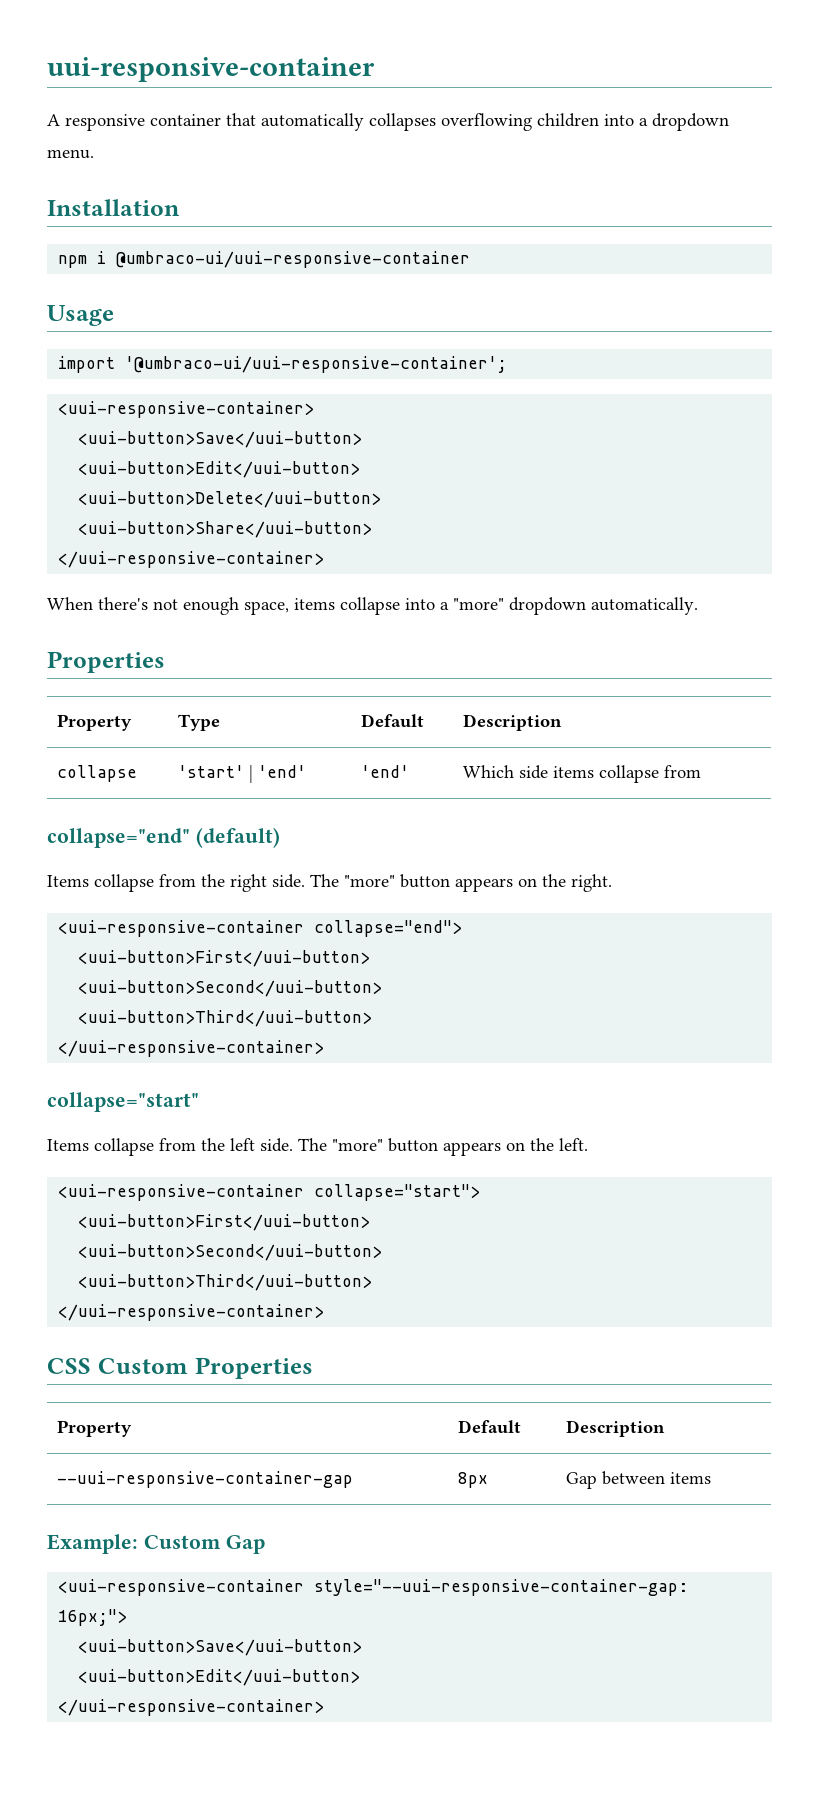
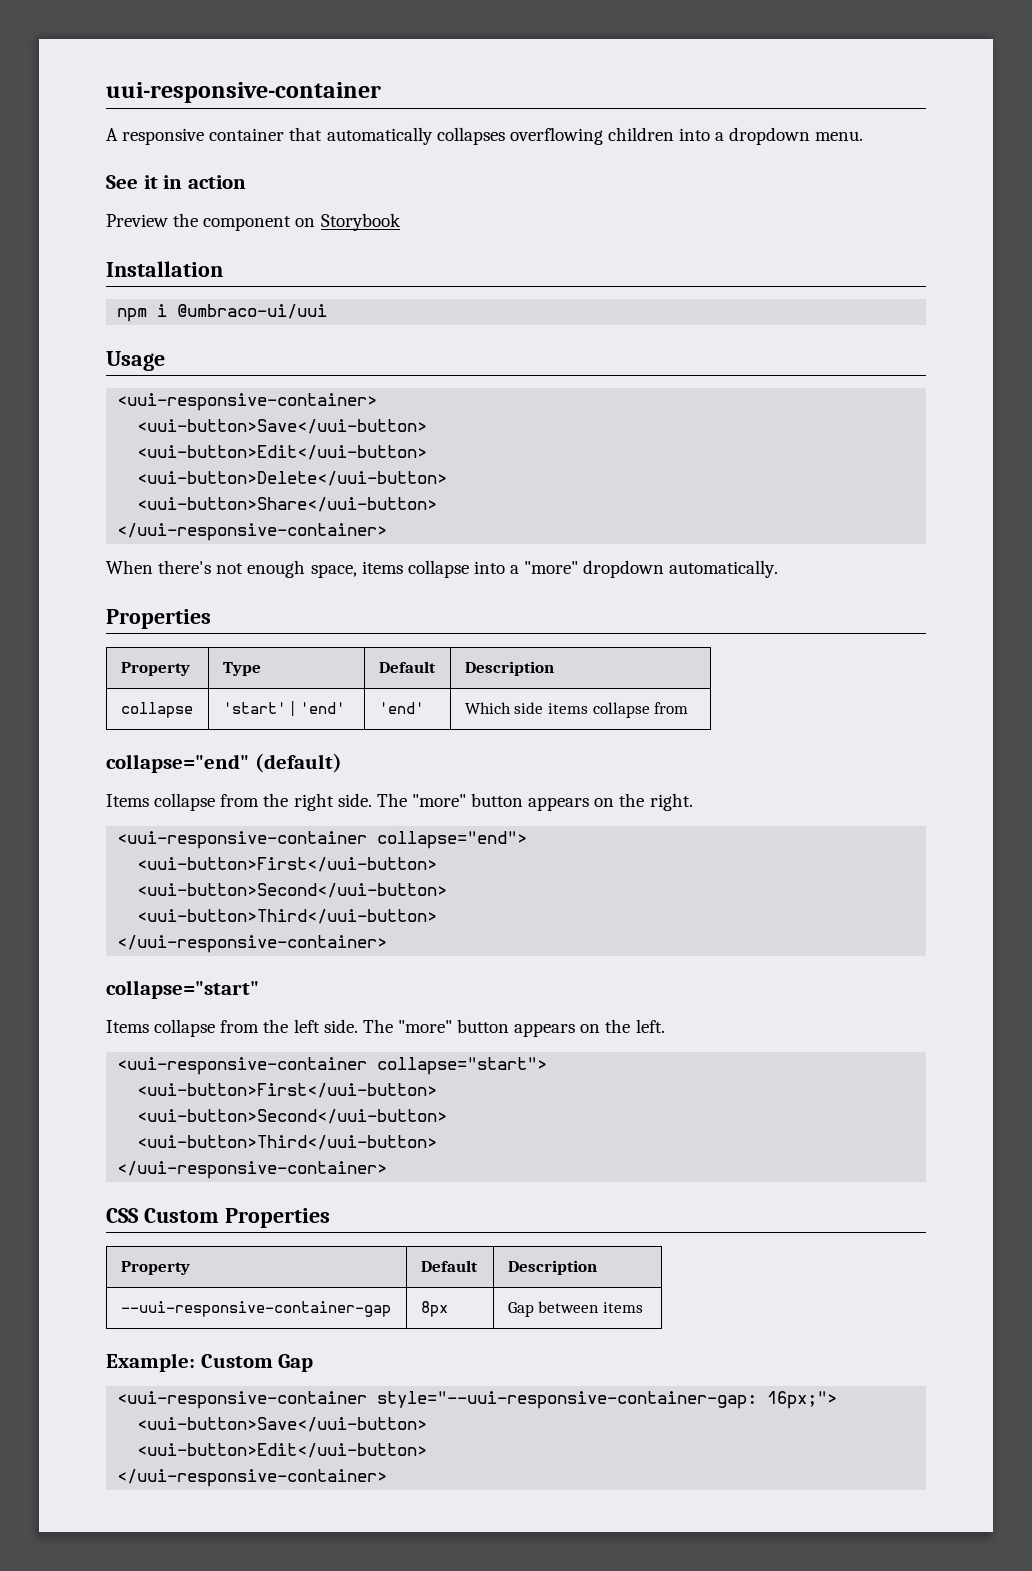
+ See it in action
+ Preview the component on Storybook
- npm i @umbraco-ui/uui-responsive-container
+ npm i @umbraco-ui/uui
- import '@umbraco-ui/uui-responsive-container';

